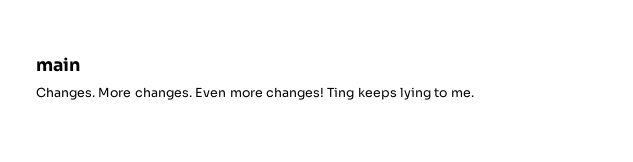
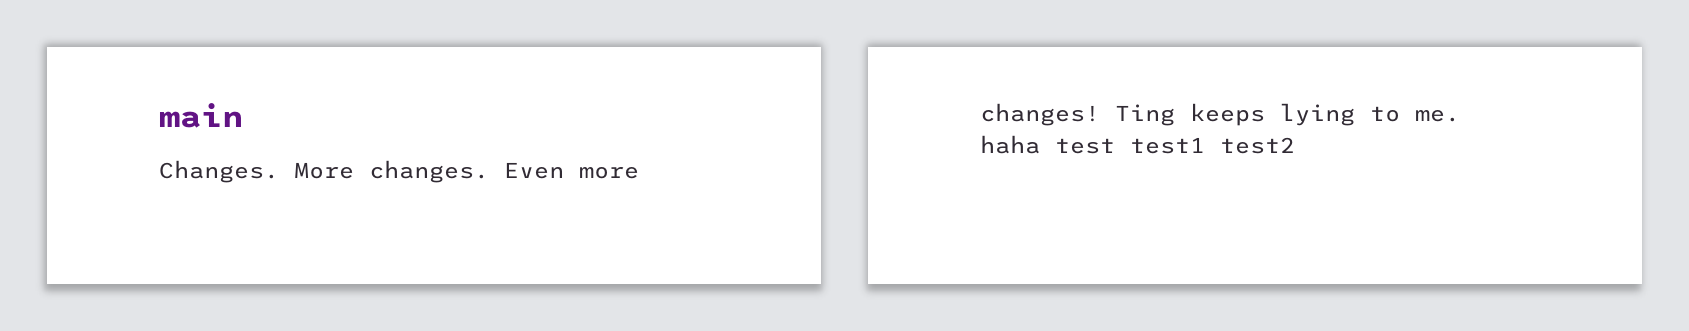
- Ting keeps lying to me.
+ Ting keeps lying to me. haha test test1 test2

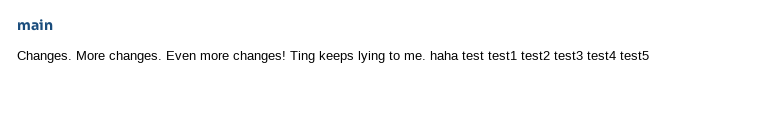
- Ting keeps lying to me. haha test test1 test2
+ Ting keeps lying to me. haha test test1 test2 test3 test4 test5

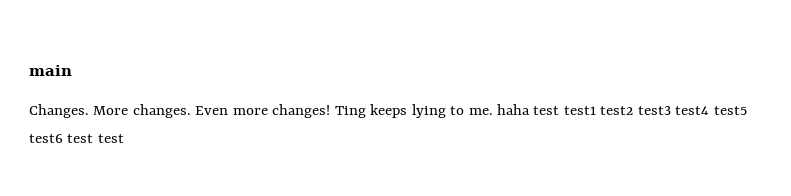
- Ting keeps lying to me. haha test test1 test2 test3 test4 test5
+ Ting keeps lying to me. haha test test1 test2 test3 test4 test5 test6 test test

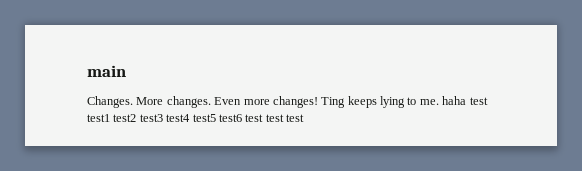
- Ting keeps lying to me. haha test test1 test2 test3 test4 test5 test6 test test
+ Ting keeps lying to me. haha test test1 test2 test3 test4 test5 test6 test test test

